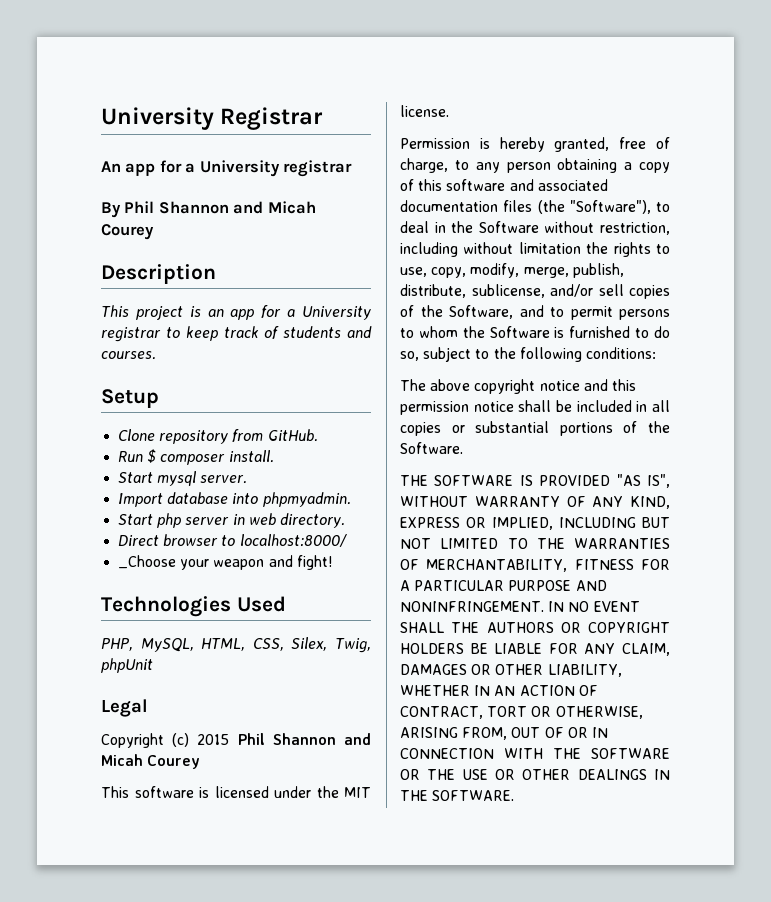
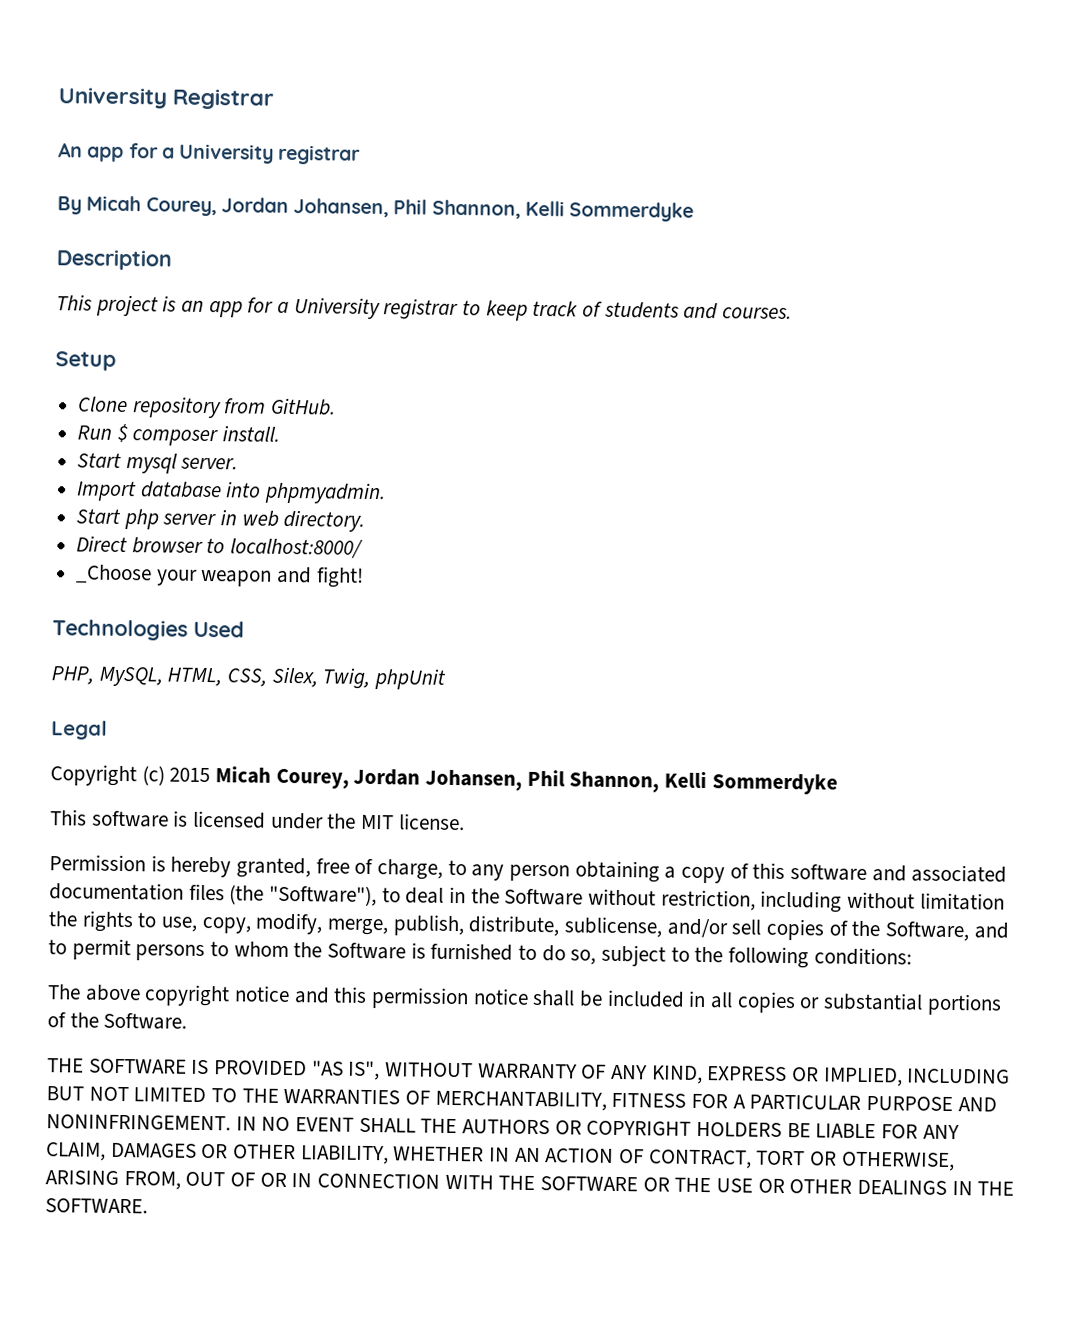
- By Phil Shannon and Micah Courey
+ By Micah Courey, Jordan Johansen, Phil Shannon, Kelli Sommerdyke
- Copyright (c) 2015 Phil Shannon and Micah Courey
+ Copyright (c) 2015 Micah Courey, Jordan Johansen, Phil Shannon, Kelli Sommerdyke

